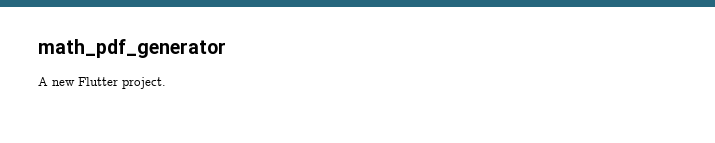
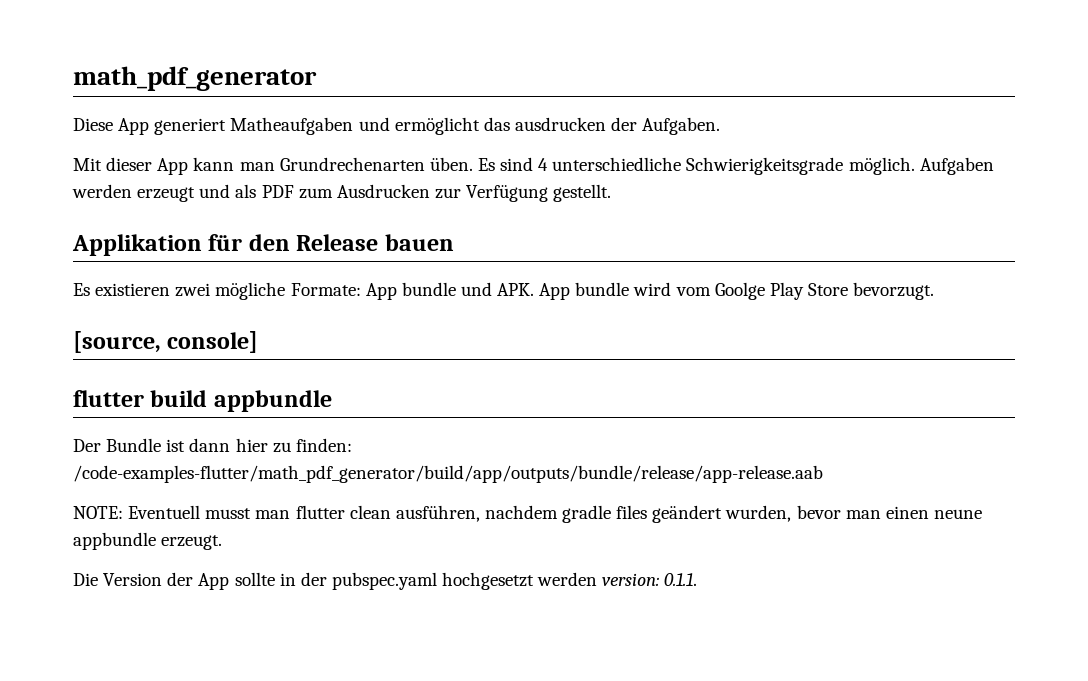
- A new Flutter project.
+ Diese App generiert Matheaufgaben und ermöglicht das ausdrucken der Aufgaben.
+ Mit dieser App kann man Grundrechenarten üben. Es sind 4 unterschiedliche Schwierigkeitsgrade möglich. Aufgaben werden erzeugt und als PDF zum Ausdrucken zur Verfügung gestellt.
+ Applikation für den Release bauen
+ Es existieren zwei mögliche Formate: App bundle und APK. App bundle wird vom Goolge Play Store bevorzugt.
+ [source, console]
+ flutter build appbundle
+ Der Bundle ist dann hier zu finden: /code-examples-flutter/math_pdf_generator/build/app/outputs/bundle/release/app-release.aab
+ NOTE: Eventuell musst man flutter clean ausführen, nachdem gradle files geändert wurden, bevor man einen neune appbundle erzeugt.
+ Die Version der App sollte in der pubspec.yaml hochgesetzt werden version: 0.1.1.

